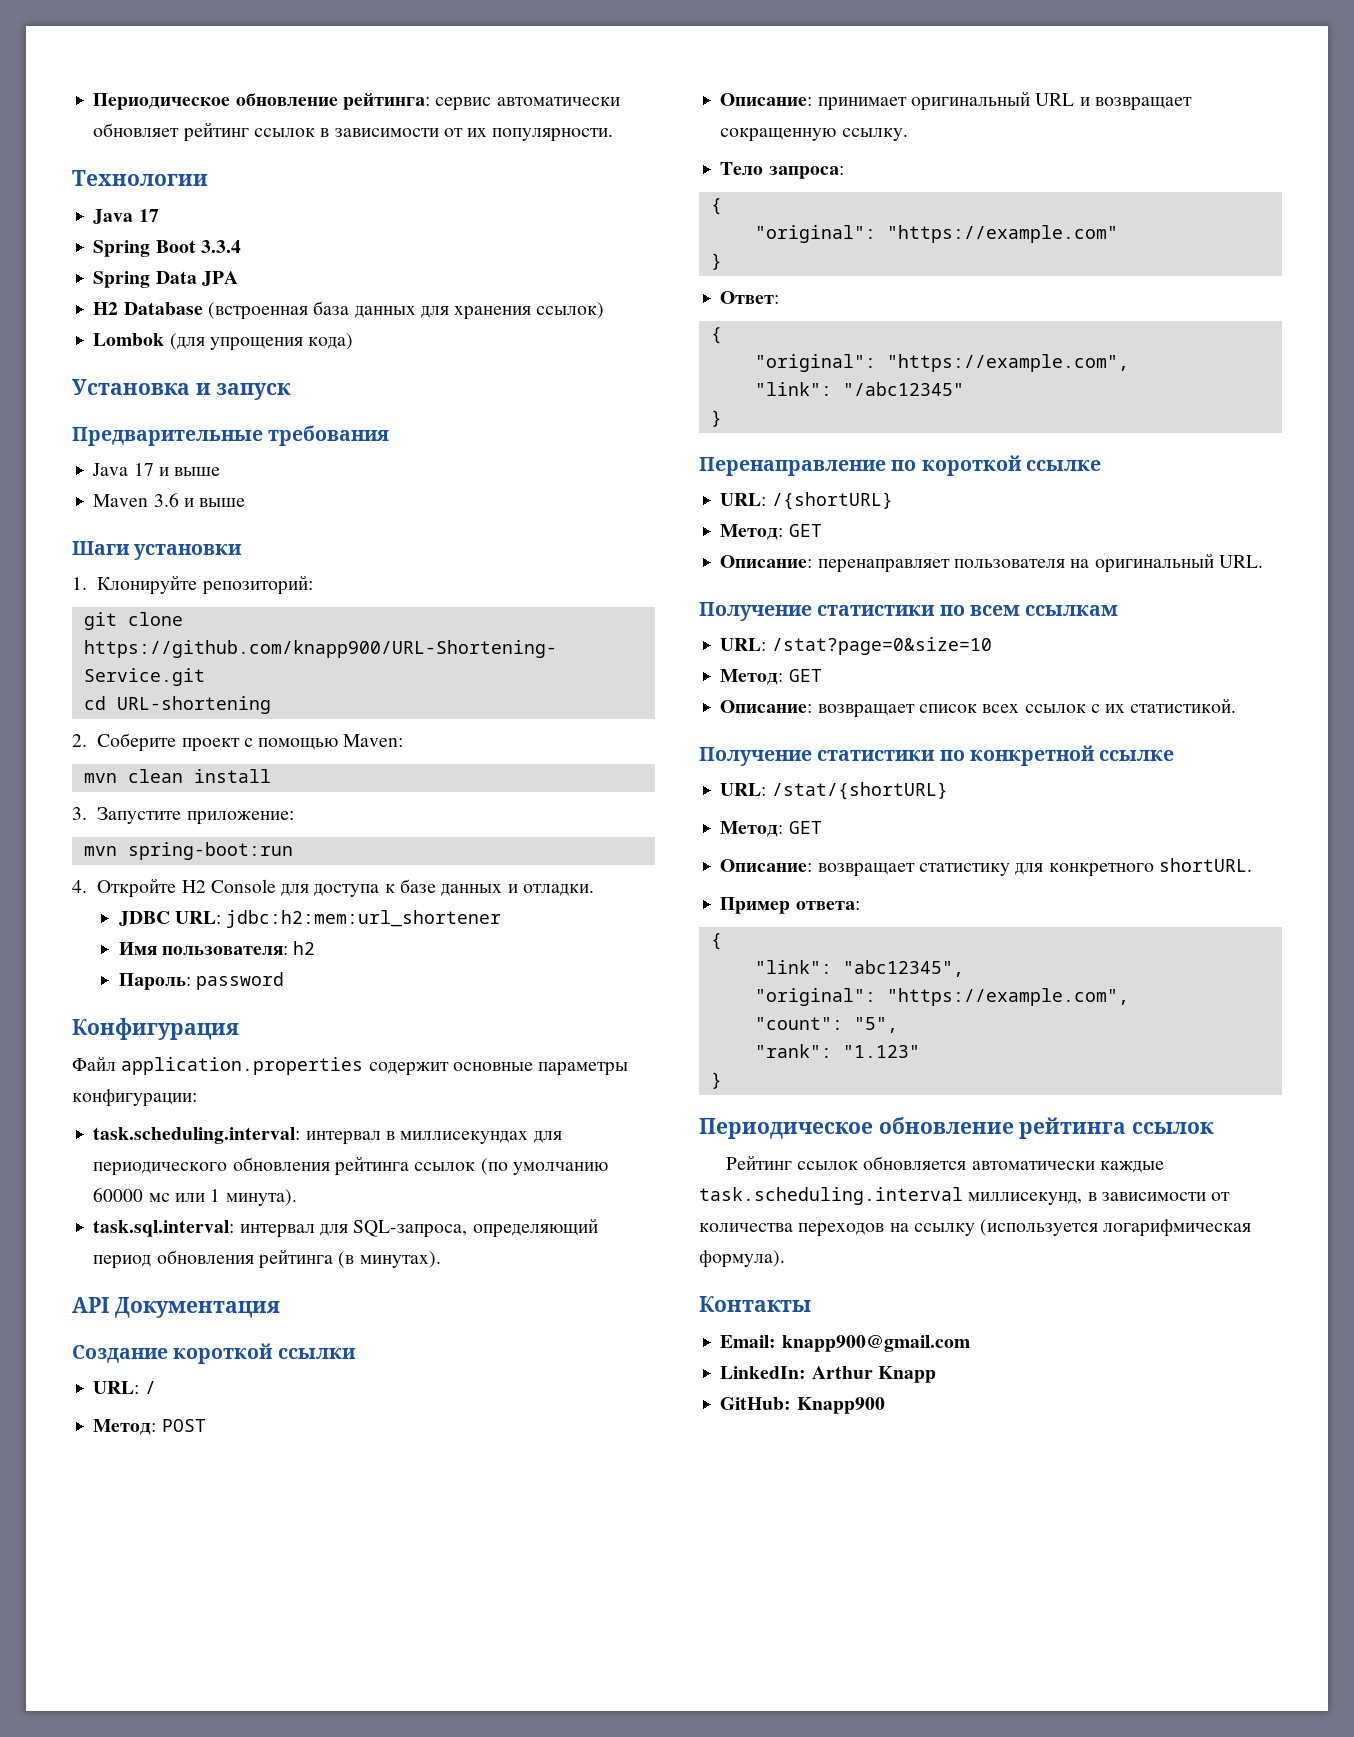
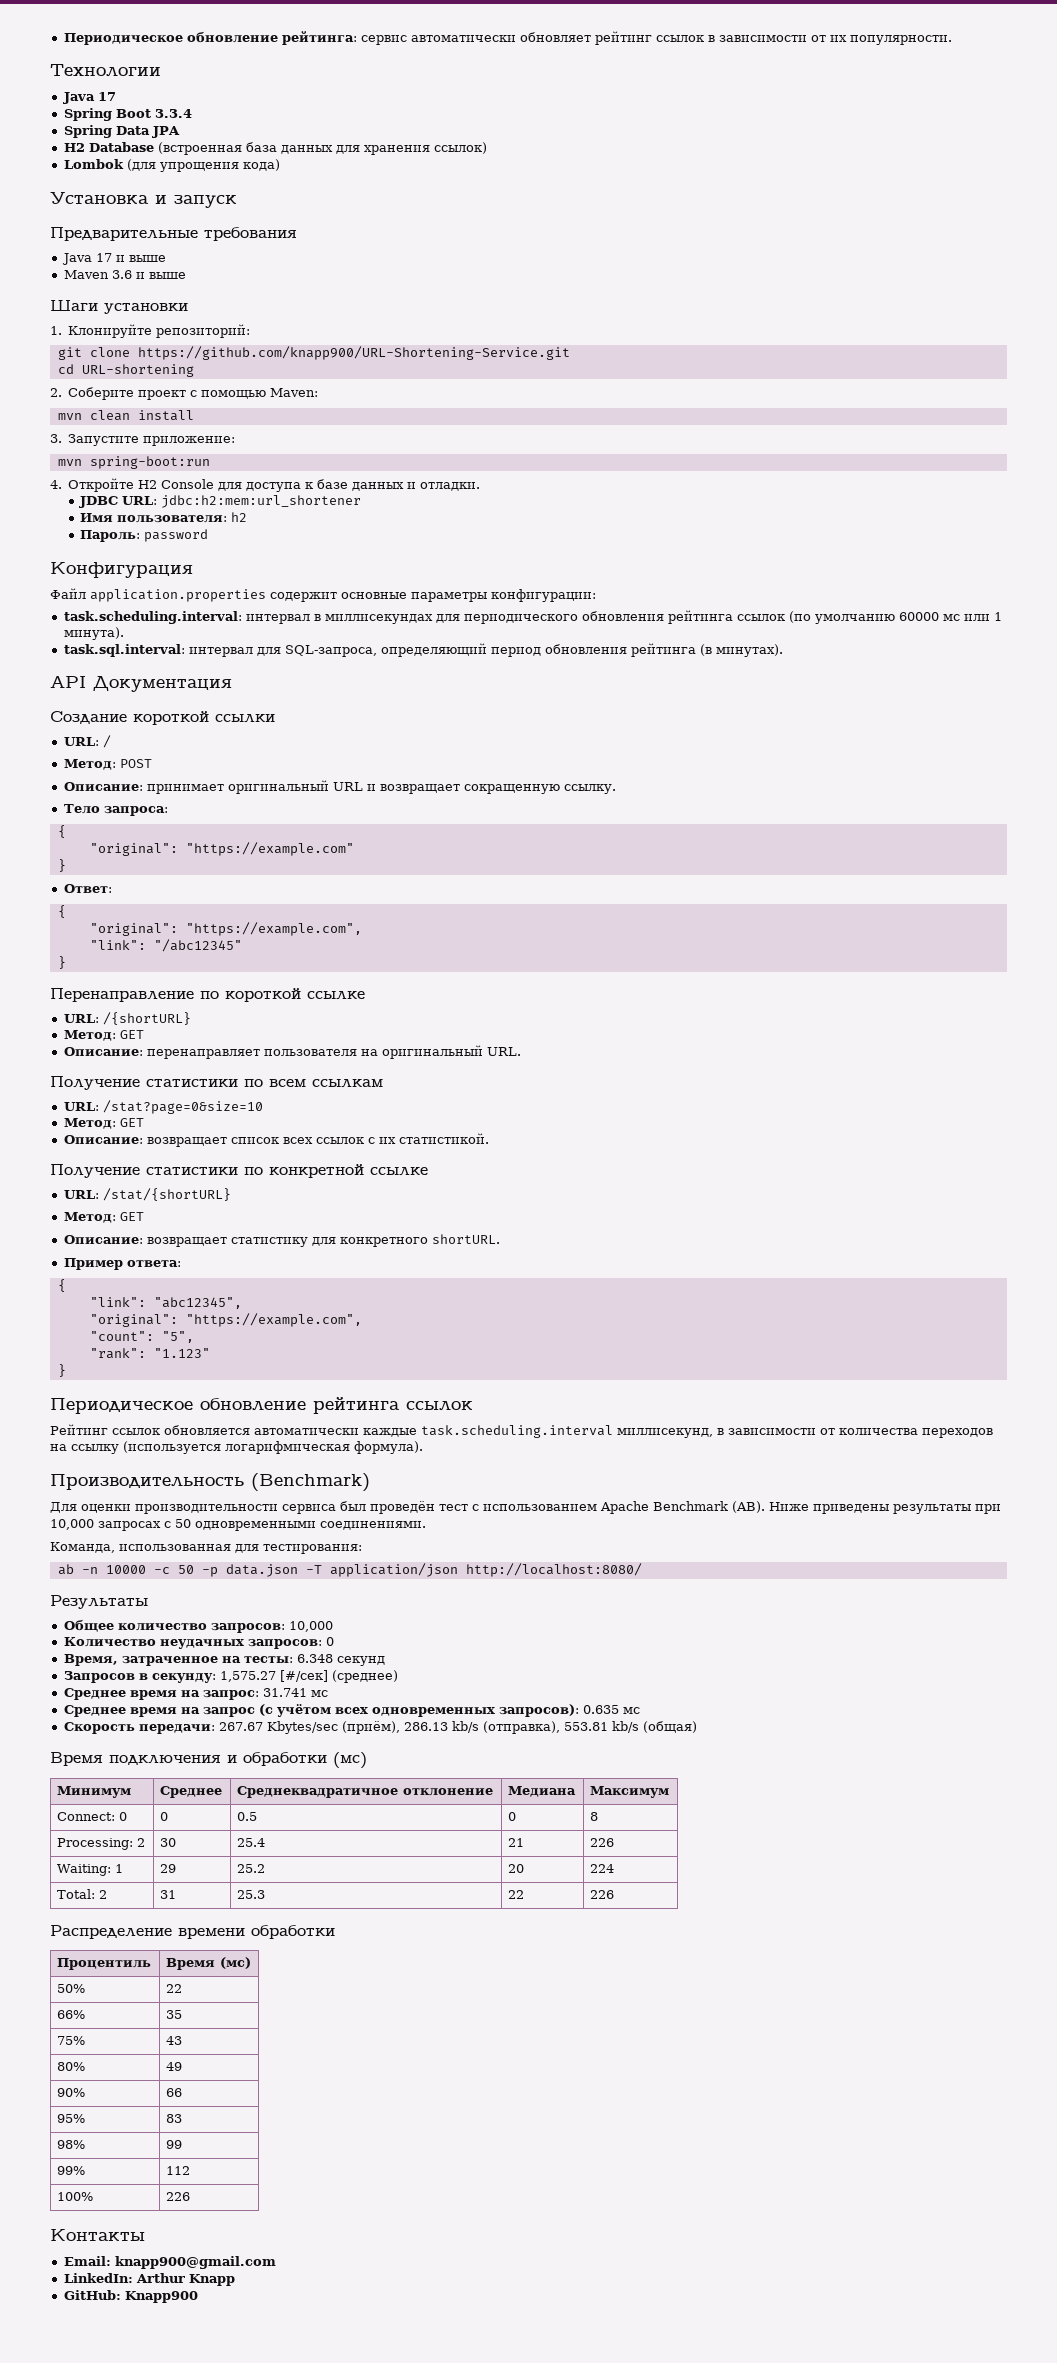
+ Производительность (Benchmark)
+ Для оценки производительности сервиса был проведён тест с использованием Apache Benchmark (AB). Ниже приведены результаты при 10,000 запросах с 50 одновременными соединениями.
+ Команда, использованная для тестирования:
+ ab -n 10000 -c 50 -p data.json -T application/json http://localhost:8080/
+ Результаты
+ Общее количество запросов: 10,000
+ Количество неудачных запросов: 0
+ Время, затраченное на тесты: 6.348 секунд
+ Запросов в секунду: 1,575.27 [#/сек] (среднее)
+ Среднее время на запрос: 31.741 мс
+ Среднее время на запрос (с учётом всех одновременных запросов): 0.635 мс
+ Скорость передачи: 267.67 Kbytes/sec (приём), 286.13 kb/s (отправка), 553.81 kb/s (общая)
+ Время подключения и обработки (мс)
+ Минимум | Среднее | Среднеквадратичное отклонение | Медиана | Максимум
+ Connect: 0 | 0 | 0.5 | 0 | 8
+ Processing: 2 | 30 | 25.4 | 21 | 226
+ Waiting: 1 | 29 | 25.2 | 20 | 224
+ Total: 2 | 31 | 25.3 | 22 | 226
+ Распределение времени обработки
+ Процентиль | Время (мс)
+ 50% | 22
+ 66% | 35
+ 75% | 43
+ 80% | 49
+ 90% | 66
+ 95% | 83
+ 98% | 99
+ 99% | 112
+ 100% | 226

